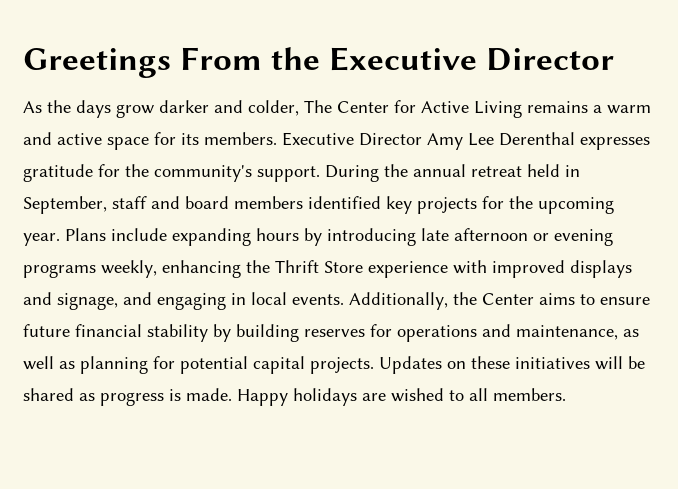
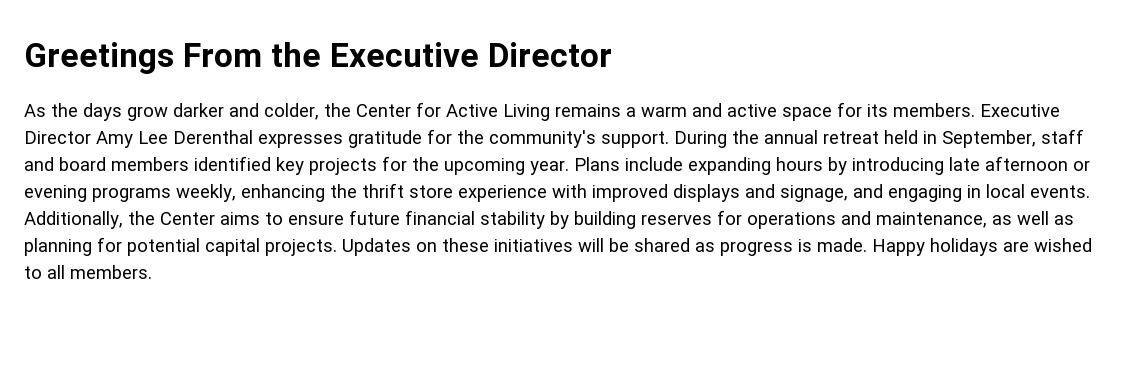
- As the days grow darker and colder, The Center for Active Living remains a warm and active space for its members.
+ As the days grow darker and colder, the Center for Active Living remains a warm and active space for its members.
- Plans include expanding hours by introducing late afternoon or evening programs weekly, enhancing the Thrift Store experience with improved displays and signage, and engaging in local events.
+ Plans include expanding hours by introducing late afternoon or evening programs weekly, enhancing the thrift store experience with improved displays and signage, and engaging in local events.

